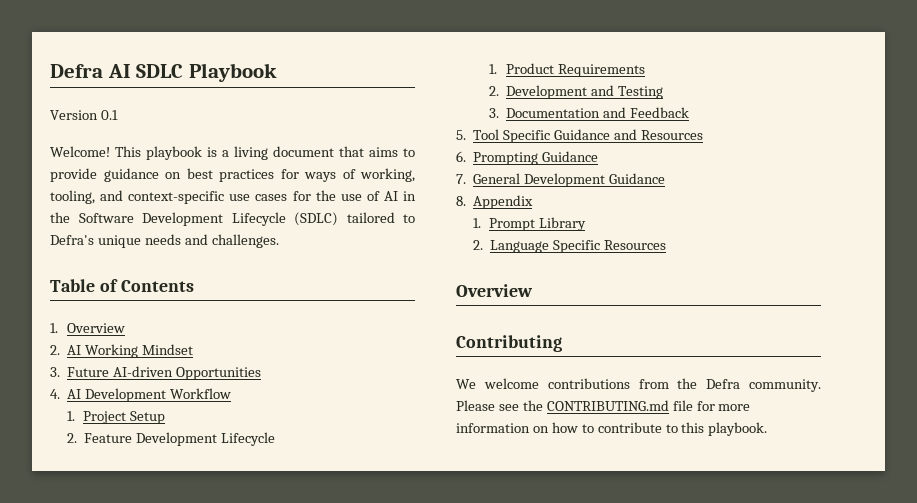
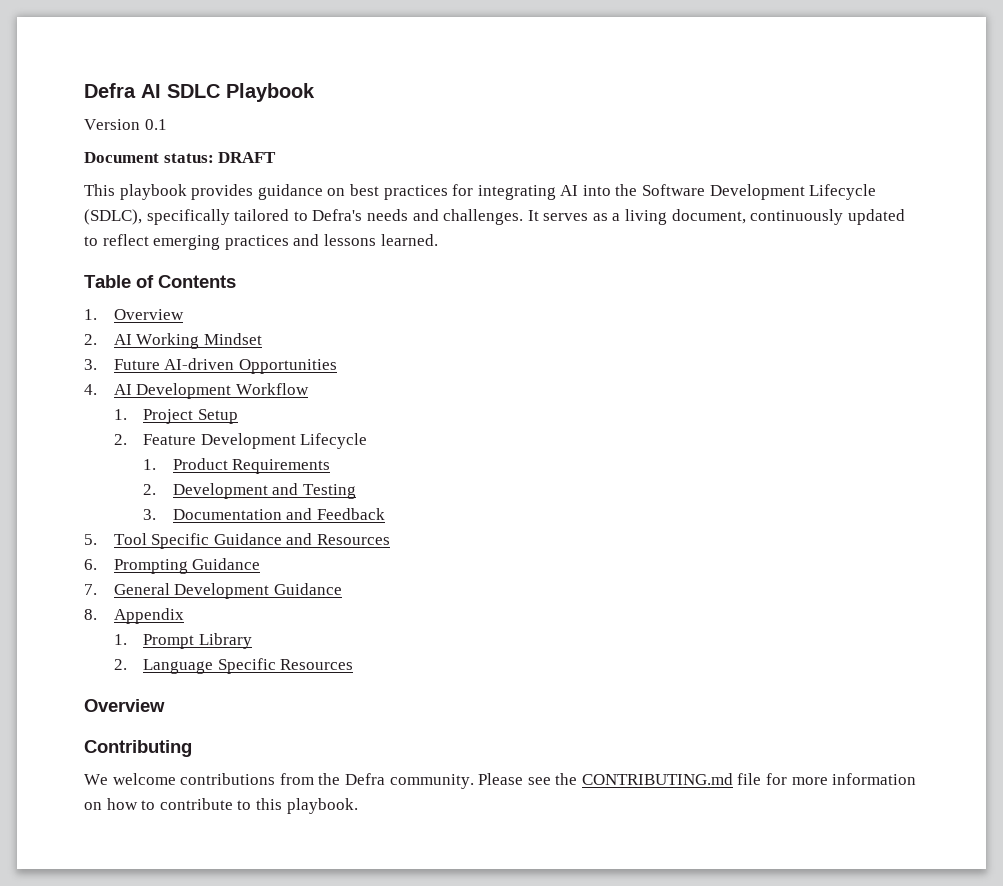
- Welcome! This playbook is a living document that aims to provide guidance on best practices for ways of working, tooling, and context-specific use cases for the use of AI in the Software Development Lifecycle (SDLC) tailored to Defra's unique needs and challenges.
+ Document status: DRAFT
+ This playbook provides guidance on best practices for integrating AI into the Software Development Lifecycle (SDLC), specifically tailored to Defra's needs and challenges. It serves as a living document, continuously updated to reflect emerging practices and lessons learned.

